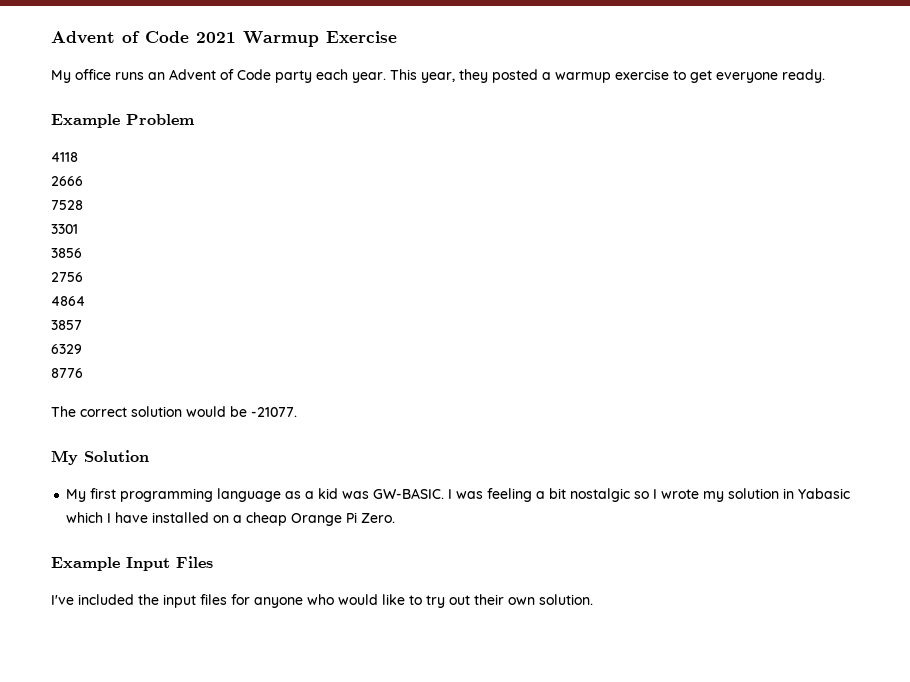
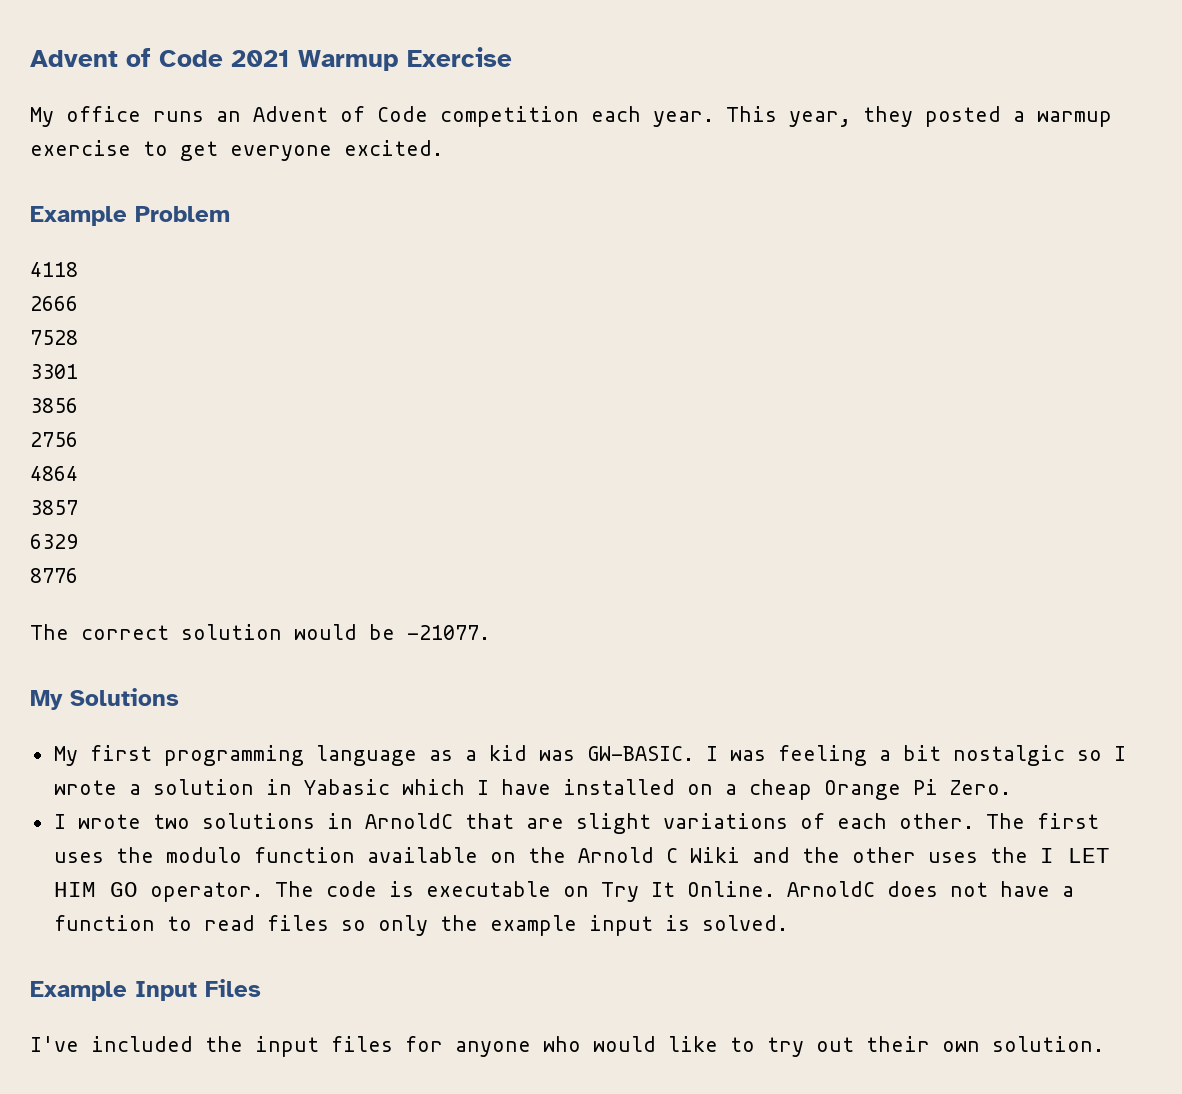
- My office runs an Advent of Code party each year.
+ My office runs an Advent of Code competition each year.
- This year, they posted a warmup exercise to get everyone ready.
+ This year, they posted a warmup exercise to get everyone excited.
- My Solution
+ My Solutions
- I was feeling a bit nostalgic so I wrote my solution in Yabasic which I have installed on a cheap Orange Pi Zero.
+ I was feeling a bit nostalgic so I wrote a solution in Yabasic which I have installed on a cheap Orange Pi Zero.
+ I wrote two solutions in ArnoldC that are slight variations of each other. The first uses the modulo function available on the Arnold C Wiki and the other uses the I LET HIM GO operator. The code is executable on Try It Online. ArnoldC does not have a function to read files so only the example input is solved.

